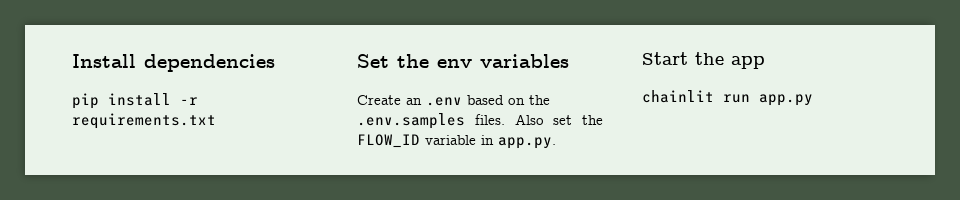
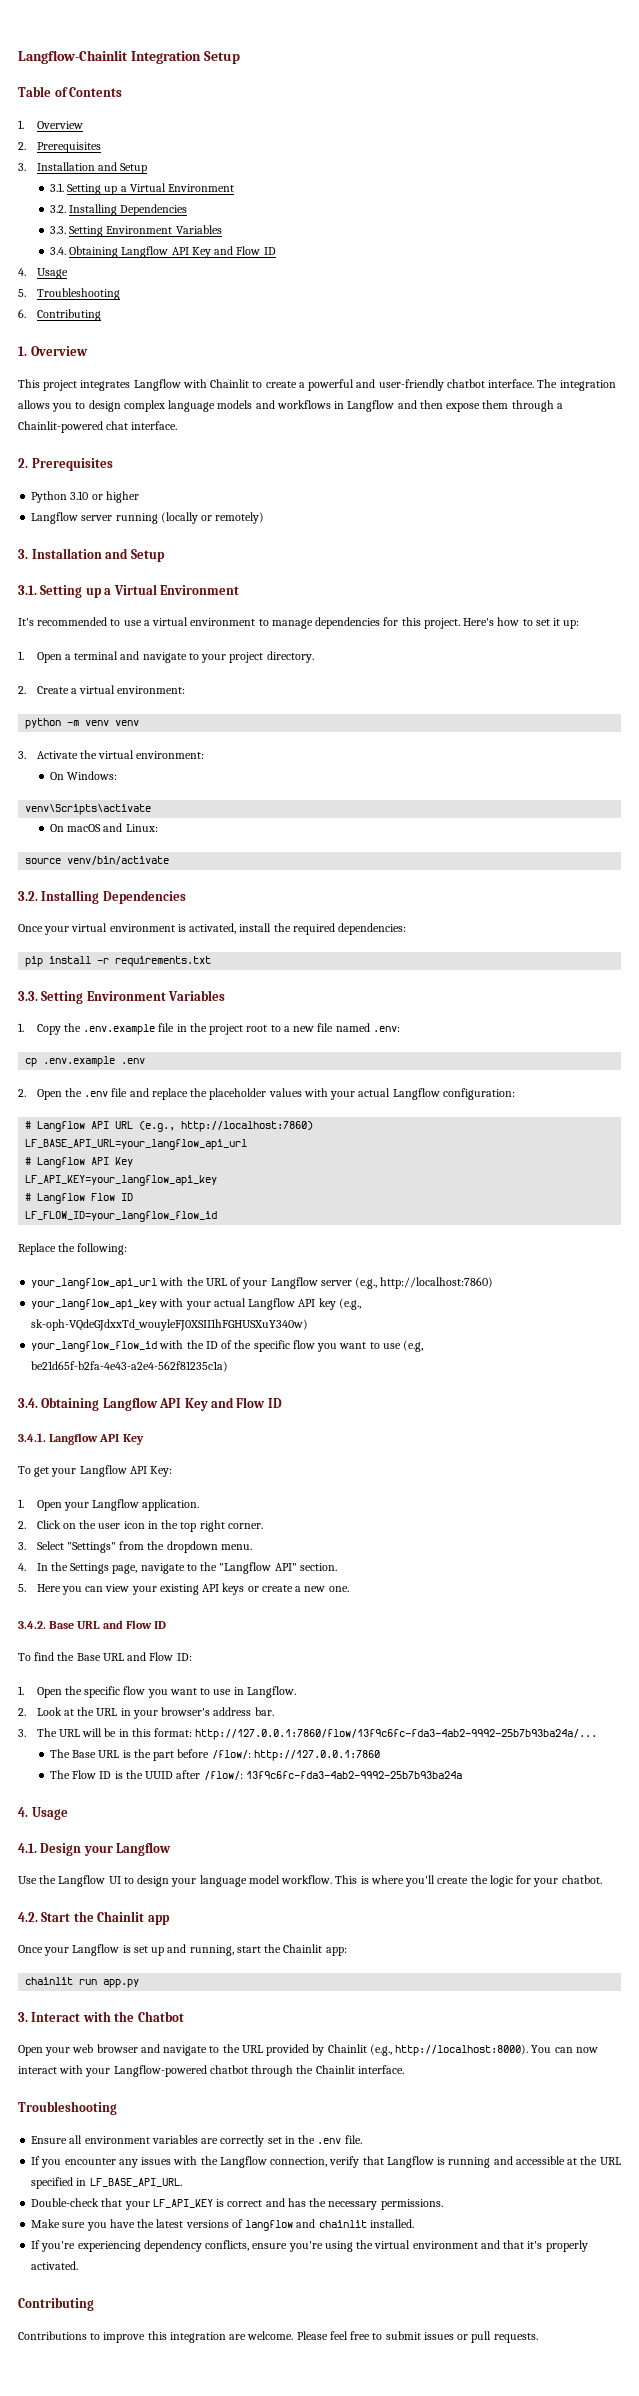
- Install dependencies
+ Langflow-Chainlit Integration Setup
+ Table of Contents
+ 1. Overview
+ 2. Prerequisites
+ 3. Installation and Setup
+ 3.1. Setting up a Virtual Environment
+ 3.2. Installing Dependencies
+ 3.3. Setting Environment Variables
+ 3.4. Obtaining Langflow API Key and Flow ID
+ 4. Usage
+ 5. Troubleshooting
+ 6. Contributing
+ 1. Overview
+ This project integrates Langflow with Chainlit to create a powerful and user-friendly chatbot interface. The integration allows you to design complex language models and workflows in Langflow and then expose them through a Chainlit-powered chat interface.
+ 2. Prerequisites
+ Python 3.10 or higher
+ Langflow server running (locally or remotely)
+ 3. Installation and Setup
+ 3.1. Setting up a Virtual Environment
+ It's recommended to use a virtual environment to manage dependencies for this project. Here's how to set it up:
+ 1. Open a terminal and navigate to your project directory.
+ 2. Create a virtual environment:
+ python -m venv venv
+ 3. Activate the virtual environment:
+ On Windows:
+ venv\Scripts\activate
+ On macOS and Linux:
+ source venv/bin/activate
+ 3.2. Installing Dependencies
+ Once your virtual environment is activated, install the required dependencies:
  pip install -r requirements.txt
- Set the env variables
- Create an .env based on the .env.samples files. Also set the FLOW_ID variable in app.py.
- Start the app
+ 3.3. Setting Environment Variables
+ 1. Copy the .env.example file in the project root to a new file named .env:
+ cp .env.example .env
+ 2. Open the .env file and replace the placeholder values with your actual Langflow configuration:
+ # Langflow API URL (e.g., http://localhost:7860)
+ LF_BASE_API_URL=your_langflow_api_url
+ # Langflow API Key
+ LF_API_KEY=your_langflow_api_key
+ # Langflow Flow ID
+ LF_FLOW_ID=your_langflow_flow_id
+ Replace the following:
+ your_langflow_api_url with the URL of your Langflow server (e.g., http://localhost:7860)
+ your_langflow_api_key with your actual Langflow API key (e.g., sk-oph-VQdeGJdxxTd_wouyleFJ0XSII1hFGHUSXuY340w)
+ your_langflow_flow_id with the ID of the specific flow you want to use (e.g, be21d65f-b2fa-4e43-a2e4-562f81235c1a)
+ 3.4. Obtaining Langflow API Key and Flow ID
+ 3.4.1. Langflow API Key
+ To get your Langflow API Key:
+ 1. Open your Langflow application.
+ 2. Click on the user icon in the top right corner.
+ 3. Select "Settings" from the dropdown menu.
+ 4. In the Settings page, navigate to the "Langflow API" section.
+ 5. Here you can view your existing API keys or create a new one.
+ 3.4.2. Base URL and Flow ID
+ To find the Base URL and Flow ID:
+ 1. Open the specific flow you want to use in Langflow.
+ 2. Look at the URL in your browser's address bar.
+ 3. The URL will be in this format: http://127.0.0.1:7860/flow/13f9c6fc-fda3-4ab2-9992-25b7b93ba24a/...
+ The Base URL is the part before /flow/: http://127.0.0.1:7860
+ The Flow ID is the UUID after /flow/: 13f9c6fc-fda3-4ab2-9992-25b7b93ba24a
+ 4. Usage
+ 4.1. Design your Langflow
+ Use the Langflow UI to design your language model workflow. This is where you'll create the logic for your chatbot.
+ 4.2. Start the Chainlit app
+ Once your Langflow is set up and running, start the Chainlit app:
  chainlit run app.py
+ 3. Interact with the Chatbot
+ Open your web browser and navigate to the URL provided by Chainlit (e.g., http://localhost:8000). You can now interact with your Langflow-powered chatbot through the Chainlit interface.
+ Troubleshooting
+ Ensure all environment variables are correctly set in the .env file.
+ If you encounter any issues with the Langflow connection, verify that Langflow is running and accessible at the URL specified in LF_BASE_API_URL.
+ Double-check that your LF_API_KEY is correct and has the necessary permissions.
+ Make sure you have the latest versions of langflow and chainlit installed.
+ If you're experiencing dependency conflicts, ensure you're using the virtual environment and that it's properly activated.
+ Contributing
+ Contributions to improve this integration are welcome. Please feel free to submit issues or pull requests.

